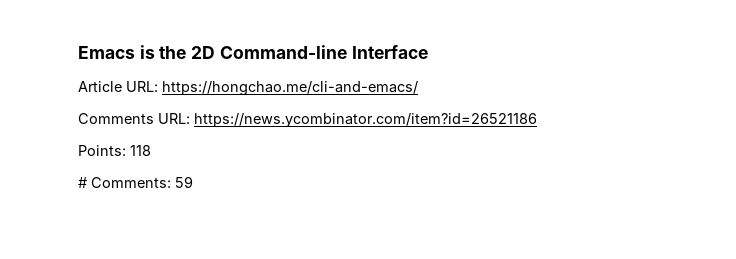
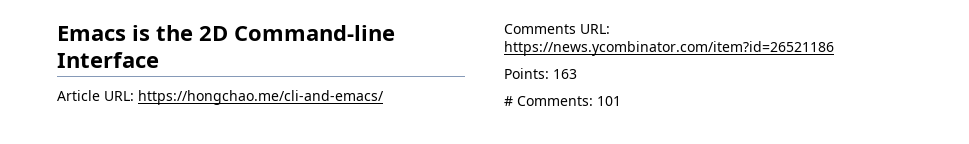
- Points: 118
+ Points: 163
- # Comments: 59
+ # Comments: 101

